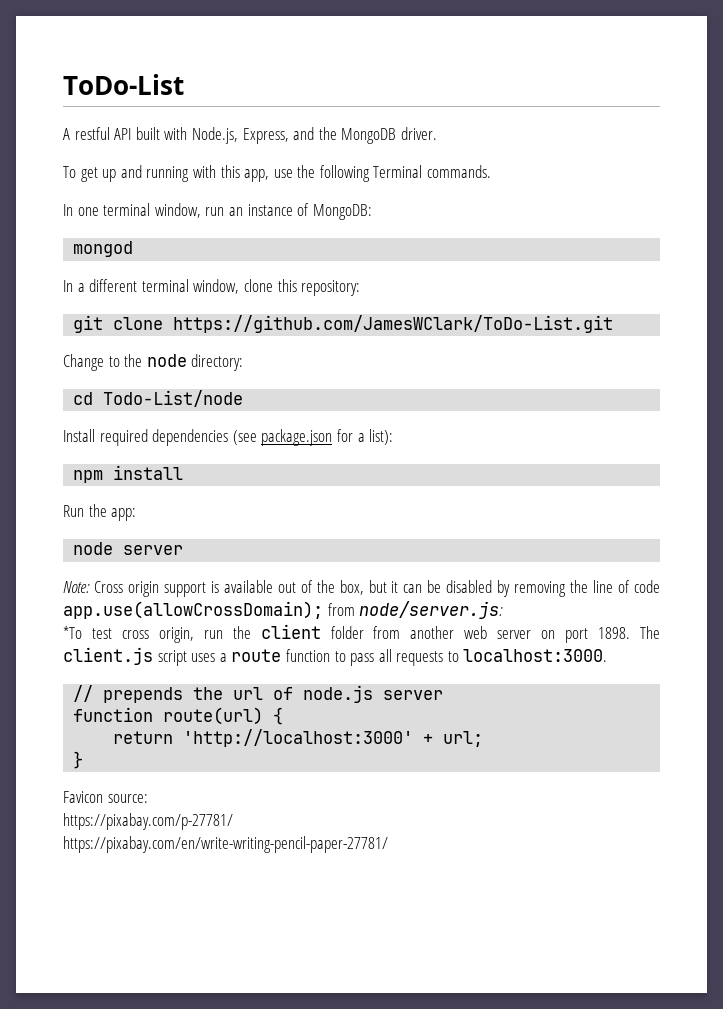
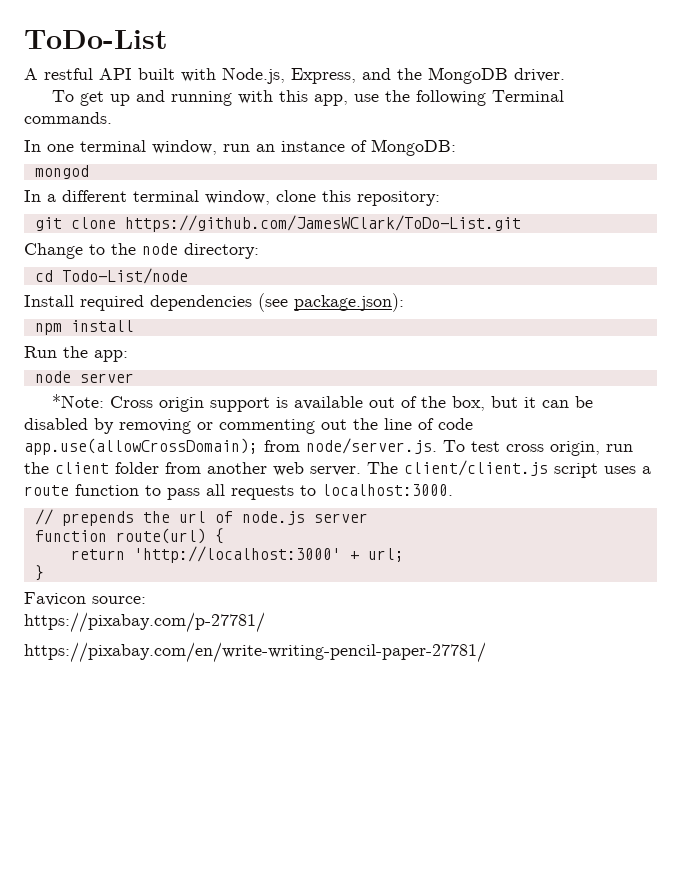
- Install required dependencies (see package.json for a list):
+ Install required dependencies (see package.json):
- Note: Cross origin support is available out of the box, but it can be disabled by removing the line of code app.use(allowCrossDomain); from node/server.js:
- *To test cross origin, run the client folder from another web server on port 1898. The client.js script uses a route function to pass all requests to localhost:3000.
+ *Note: Cross origin support is available out of the box, but it can be disabled by removing or commenting out the line of code app.use(allowCrossDomain); from node/server.js. To test cross origin, run the client folder from another web server. The client/client.js script uses a route function to pass all requests to localhost:3000.

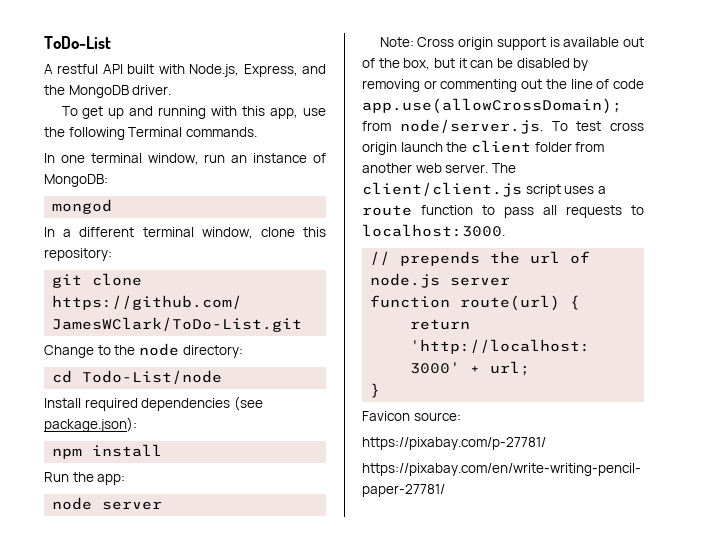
- *Note: Cross origin support is available out of the box, but it can be disabled by removing or commenting out the line of code app.use(allowCrossDomain); from node/server.js. To test cross origin, run the client folder from another web server.
+ Note: Cross origin support is available out of the box, but it can be disabled by removing or commenting out the line of code app.use(allowCrossDomain); from node/server.js. To test cross origin launch the client folder from another web server.

